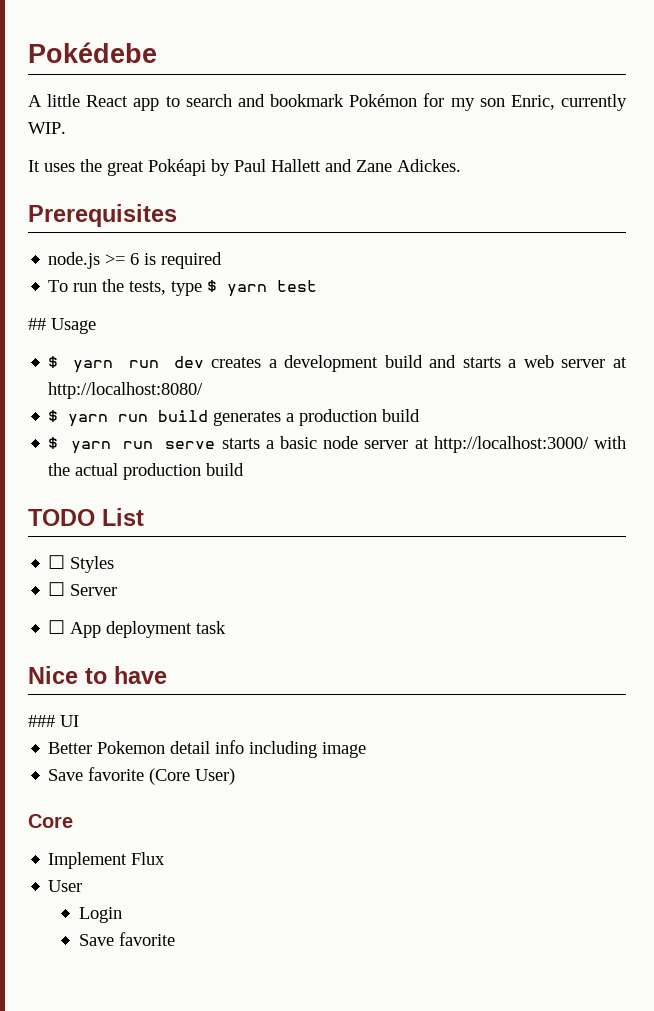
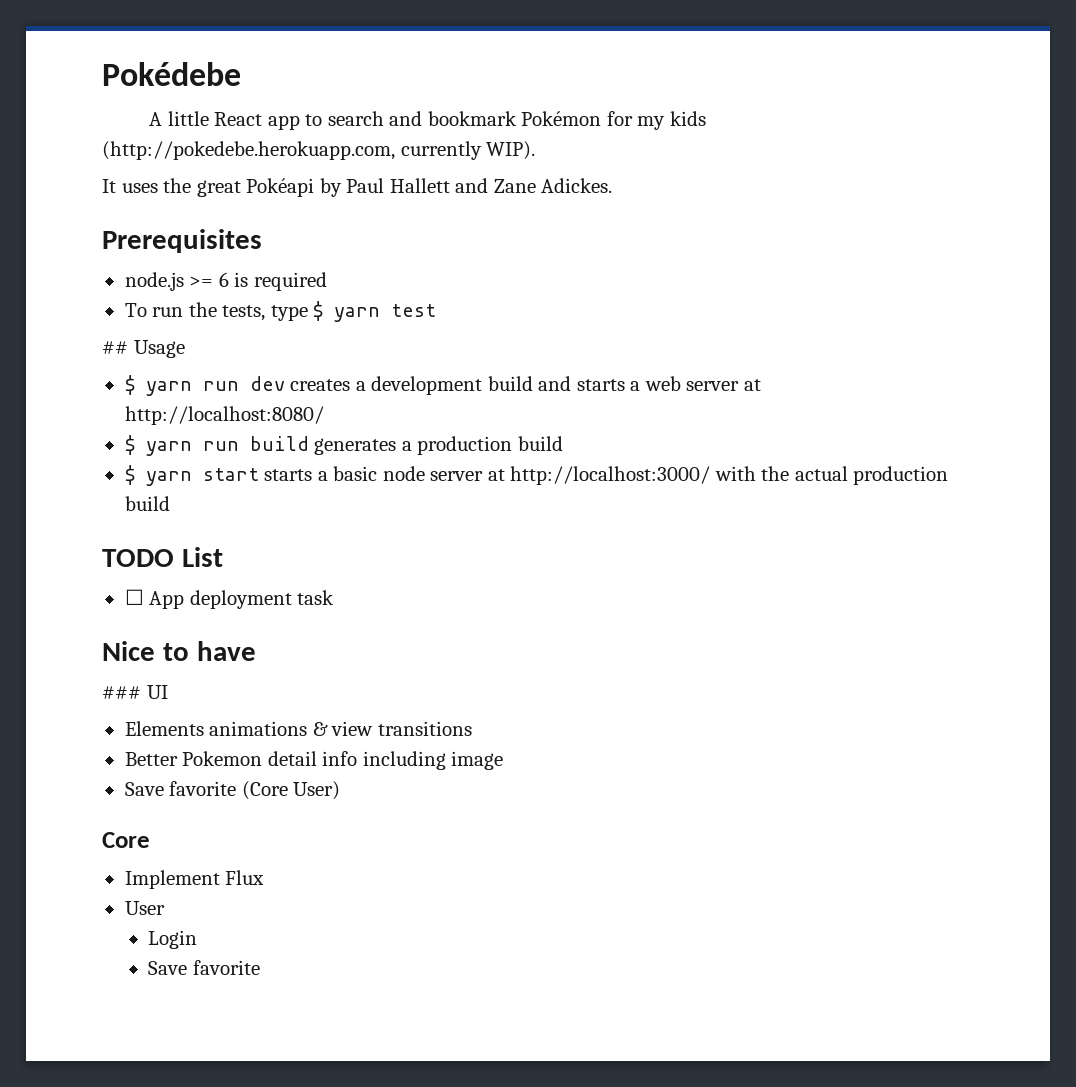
- A little React app to search and bookmark Pokémon for my son Enric, currently WIP.
+ A little React app to search and bookmark Pokémon for my kids (http://pokedebe.herokuapp.com, currently WIP).
- $ yarn run serve starts a basic node server at http://localhost:3000/ with the actual production build
+ $ yarn start starts a basic node server at http://localhost:3000/ with the actual production build
- ☐ Styles
- ☐ Server
+ Elements animations & view transitions

